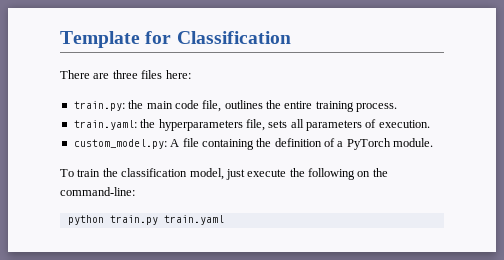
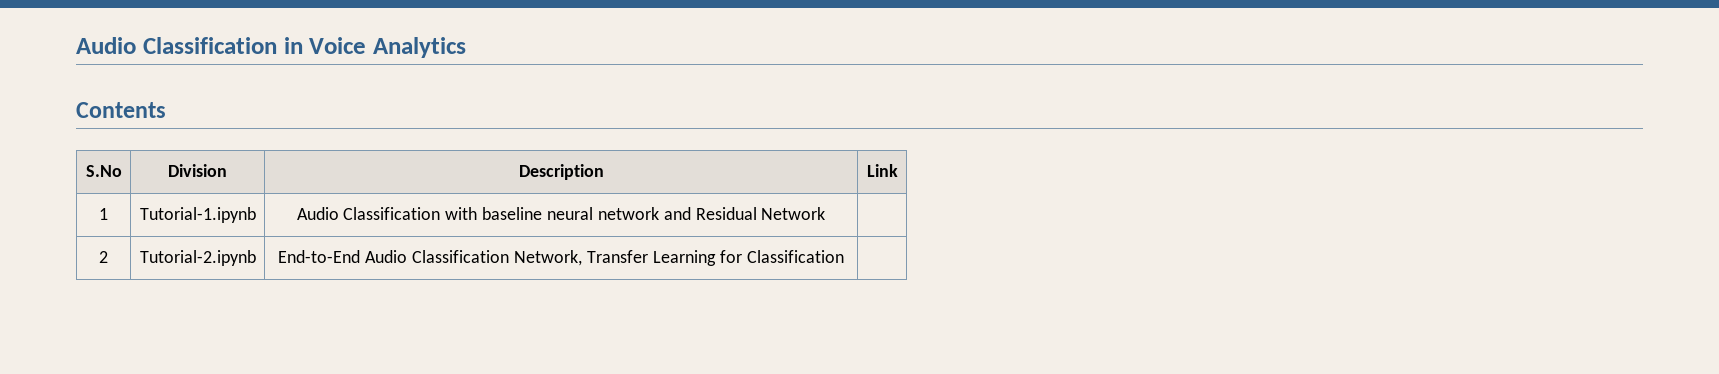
- Template for Classification
- There are three files here:
- train.py: the main code file, outlines the entire training process.
- train.yaml: the hyperparameters file, sets all parameters of execution.
- custom_model.py: A file containing the definition of a PyTorch module.
- To train the classification model, just execute the following on the command-line:
- python train.py train.yaml
+ Audio Classification in Voice Analytics
+ Contents
+ S.No | Division | Description | Link
+ 1 | Tutorial-1.ipynb | Audio Classification with baseline neural network and Residual Network |
+ 2 | Tutorial-2.ipynb | End-to-End Audio Classification Network, Transfer Learning for Classification |

